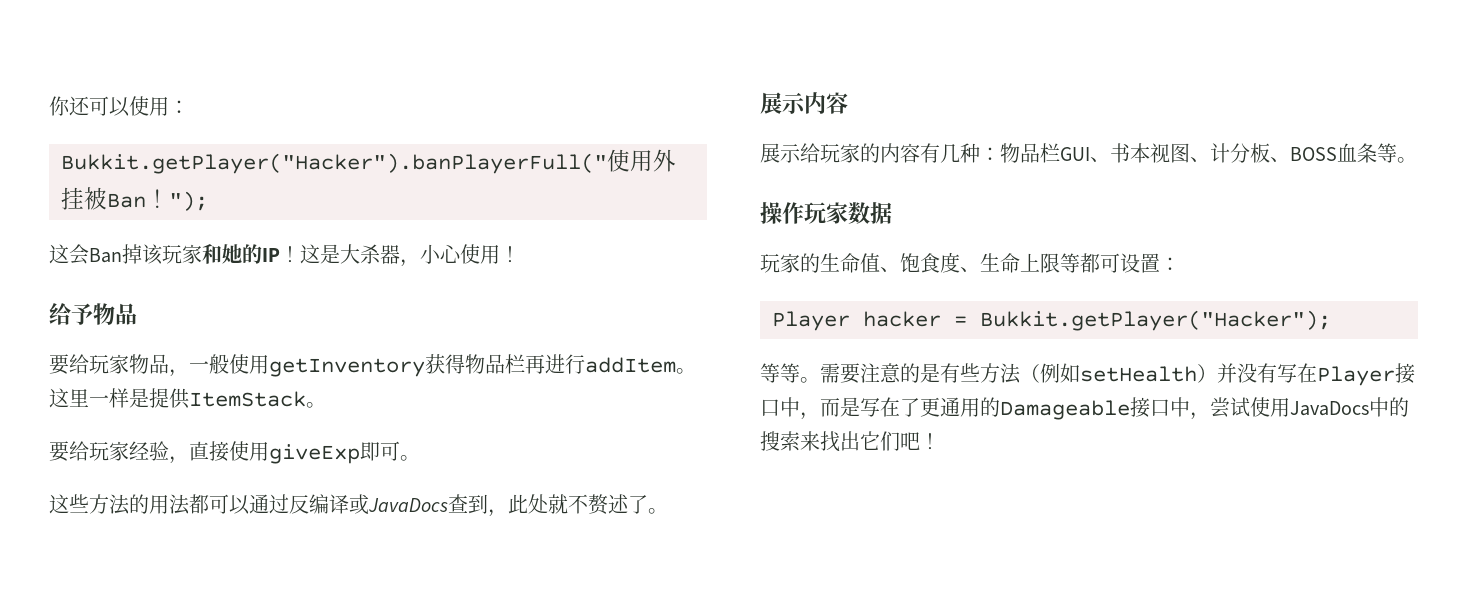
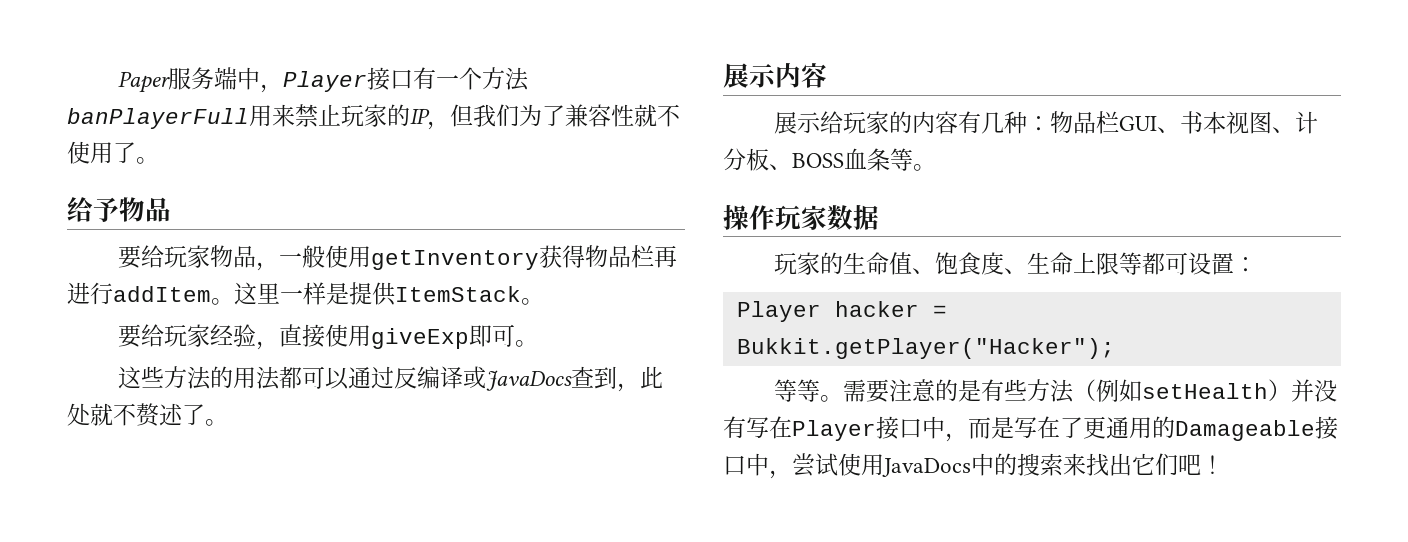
- 你还可以使用：
- Bukkit.getPlayer("Hacker").banPlayerFull("使用外挂被Ban！");
- 这会Ban掉该玩家和她的IP！这是大杀器，小心使用！
+ Paper服务端中，Player接口有一个方法banPlayerFull用来禁止玩家的IP，但我们为了兼容性就不使用了。

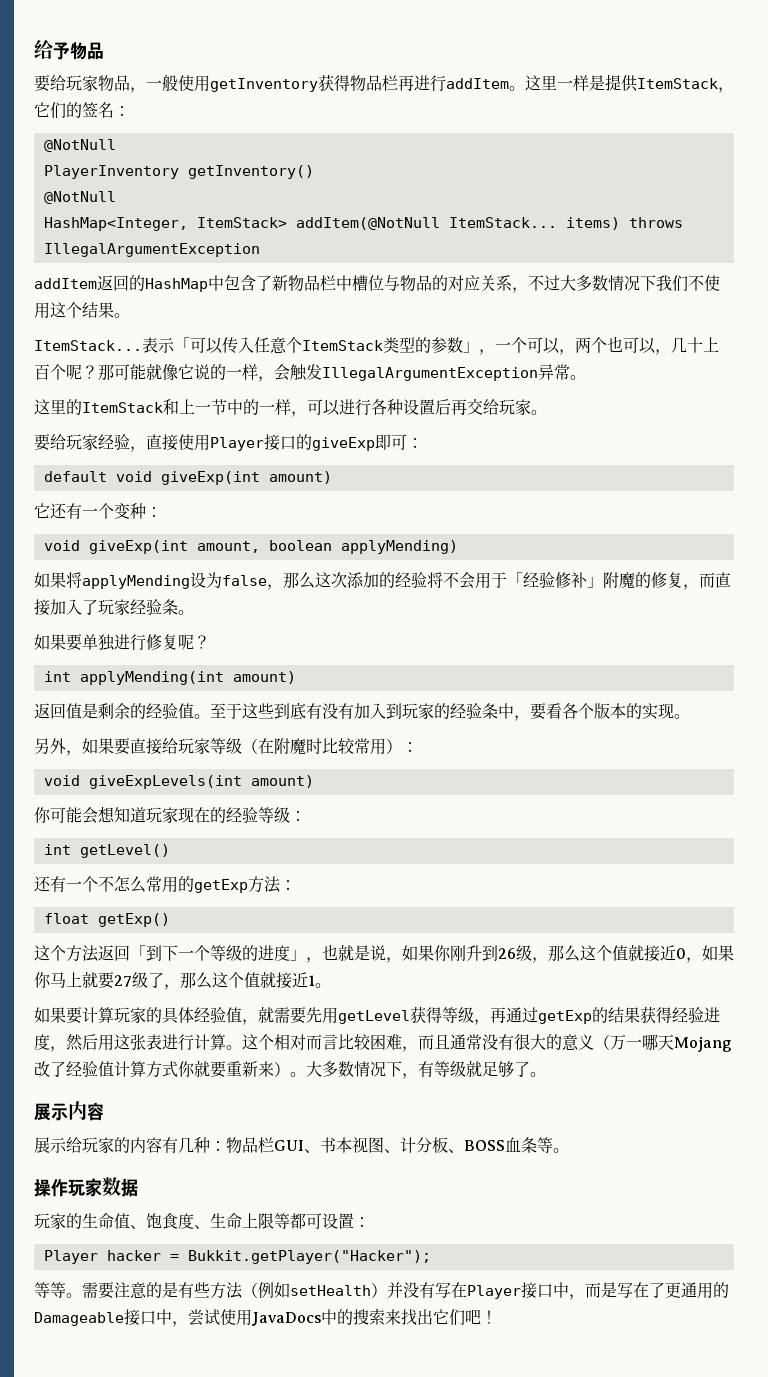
- Paper服务端中，Player接口有一个方法banPlayerFull用来禁止玩家的IP，但我们为了兼容性就不使用了。
- 这里一样是提供ItemStack。
+ 这里一样是提供ItemStack，它们的签名：
+ @NotNull
+ PlayerInventory getInventory()
+ @NotNull
+ HashMap<Integer, ItemStack> addItem(@NotNull ItemStack... items) throws IllegalArgumentException
+ addItem返回的HashMap中包含了新物品栏中槽位与物品的对应关系，不过大多数情况下我们不使用这个结果。
+ ItemStack...表示「可以传入任意个ItemStack类型的参数」，一个可以，两个也可以，几十上百个呢？那可能就像它说的一样，会触发IllegalArgumentException异常。
+ 这里的ItemStack和上一节中的一样，可以进行各种设置后再交给玩家。
- 要给玩家经验，直接使用giveExp即可。
- 这些方法的用法都可以通过反编译或JavaDocs查到，此处就不赘述了。
+ 要给玩家经验，直接使用Player接口的giveExp即可：
+ default void giveExp(int amount)
+ 它还有一个变种：
+ void giveExp(int amount, boolean applyMending)
+ 如果将applyMending设为false，那么这次添加的经验将不会用于「经验修补」附魔的修复，而直接加入了玩家经验条。
+ 如果要单独进行修复呢？
+ int applyMending(int amount)
+ 返回值是剩余的经验值。至于这些到底有没有加入到玩家的经验条中，要看各个版本的实现。
+ 另外，如果要直接给玩家等级（在附魔时比较常用）：
+ void giveExpLevels(int amount)
+ 你可能会想知道玩家现在的经验等级：
+ int getLevel()
+ 还有一个不怎么常用的getExp方法：
+ float getExp()
+ 这个方法返回「到下一个等级的进度」，也就是说，如果你刚升到26级，那么这个值就接近0，如果你马上就要27级了，那么这个值就接近1。
+ 如果要计算玩家的具体经验值，就需要先用getLevel获得等级，再通过getExp的结果获得经验进度，然后用这张表进行计算。这个相对而言比较困难，而且通常没有很大的意义（万一哪天Mojang改了经验值计算方式你就要重新来）。大多数情况下，有等级就足够了。

